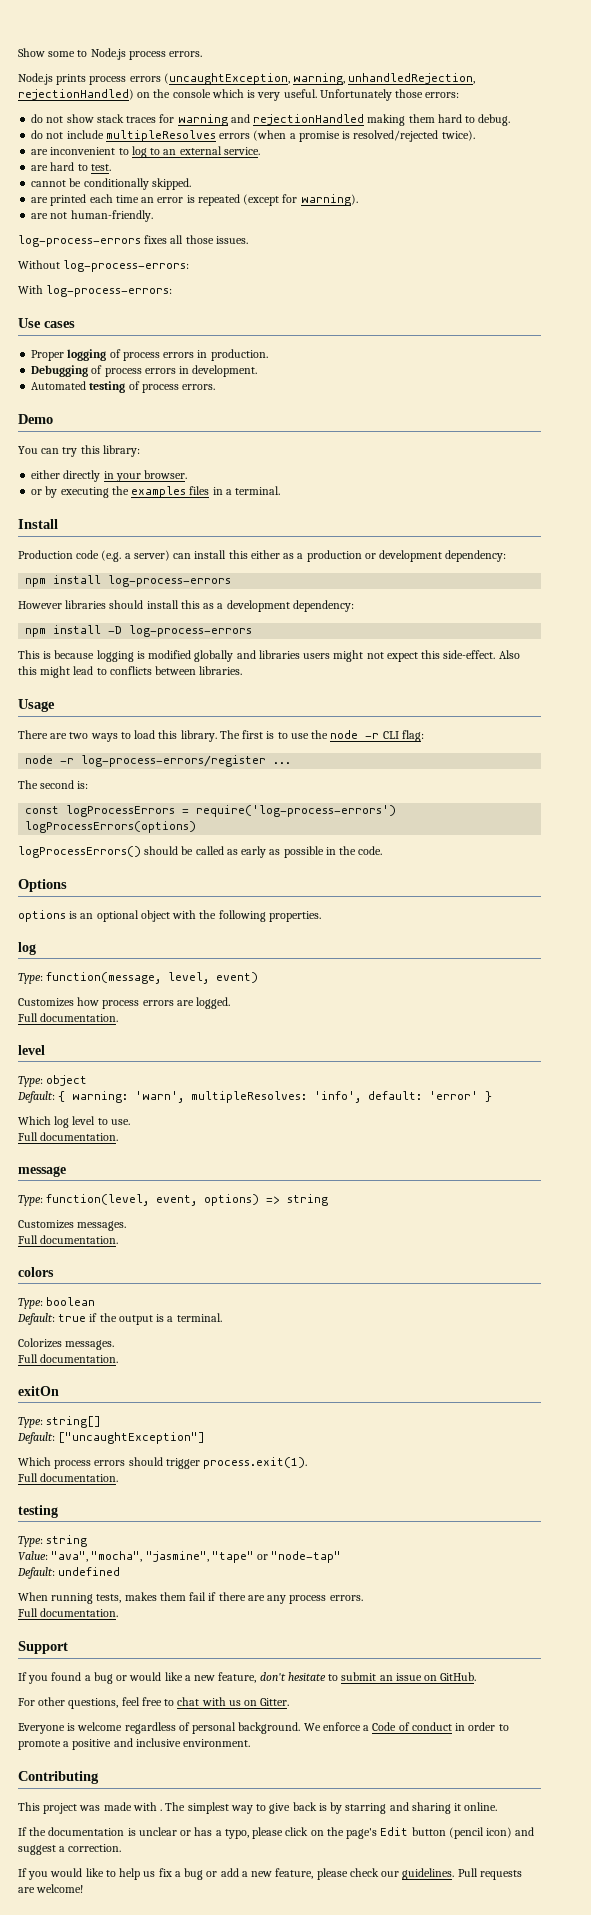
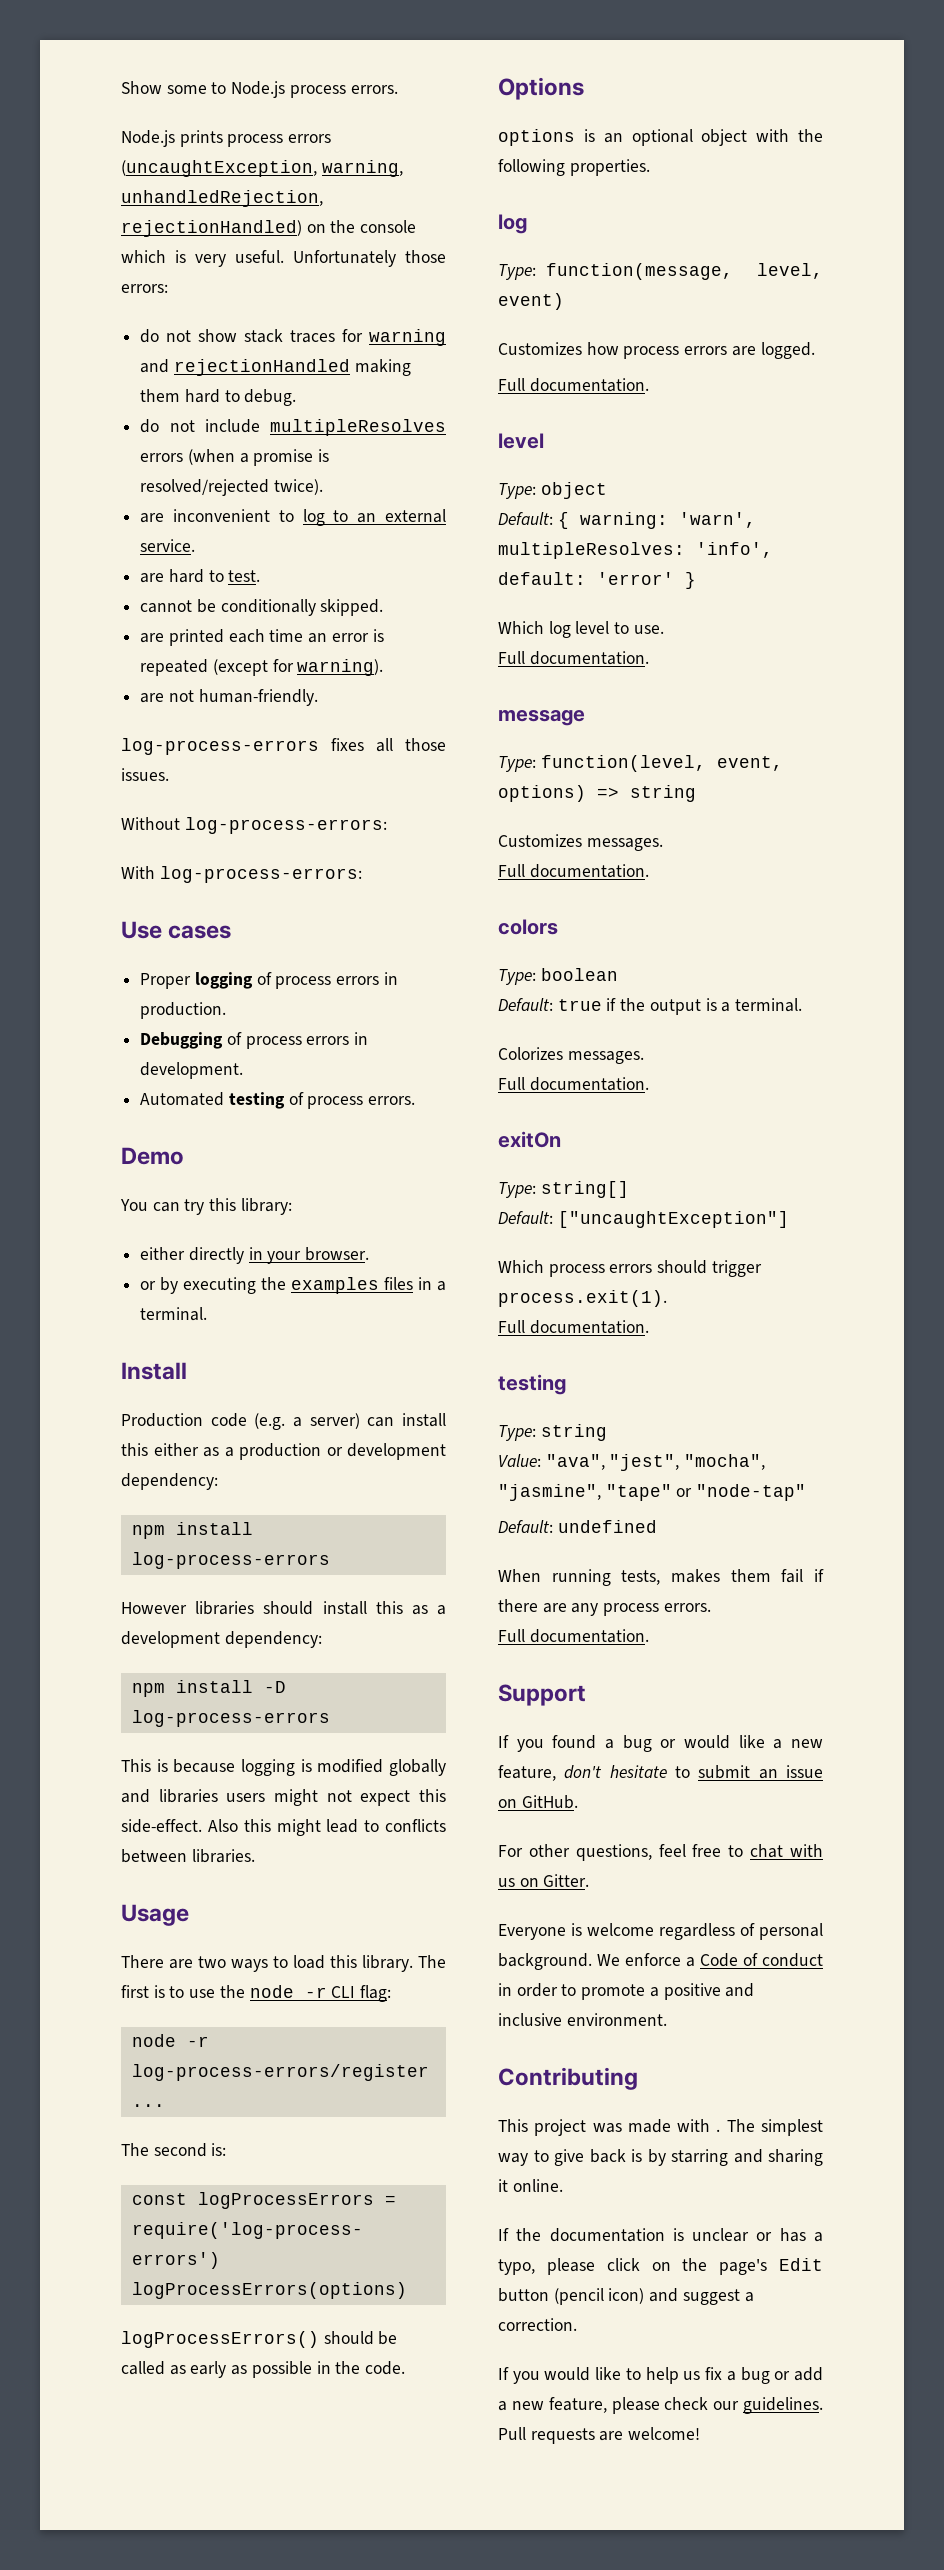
- Value: "ava", "mocha", "jasmine", "tape" or "node-tap"
+ Value: "ava", "jest", "mocha", "jasmine", "tape" or "node-tap"

